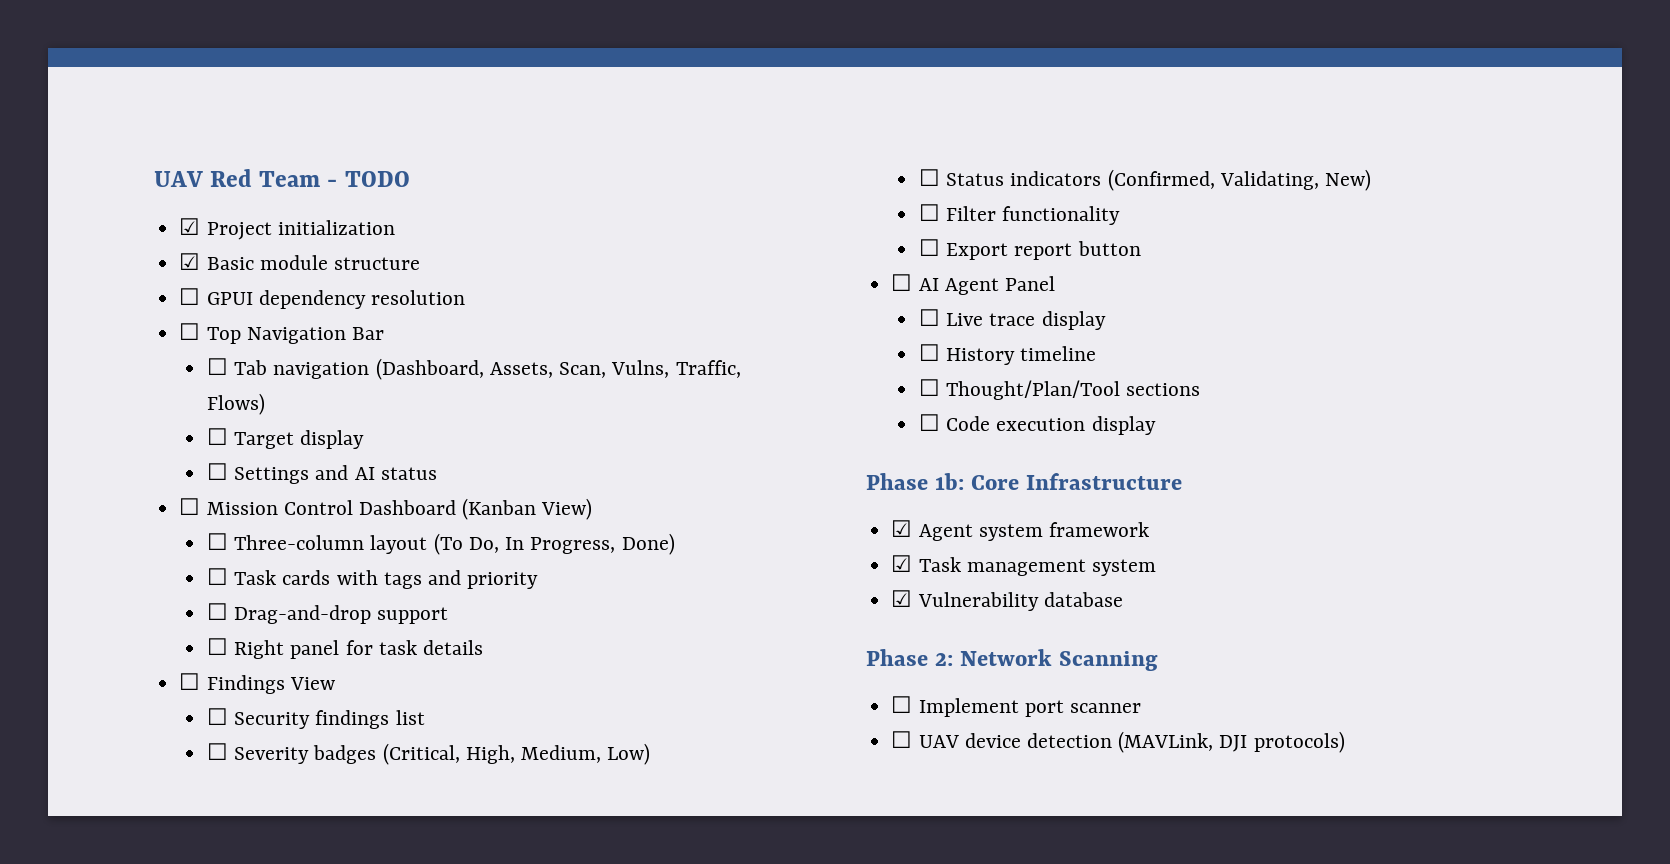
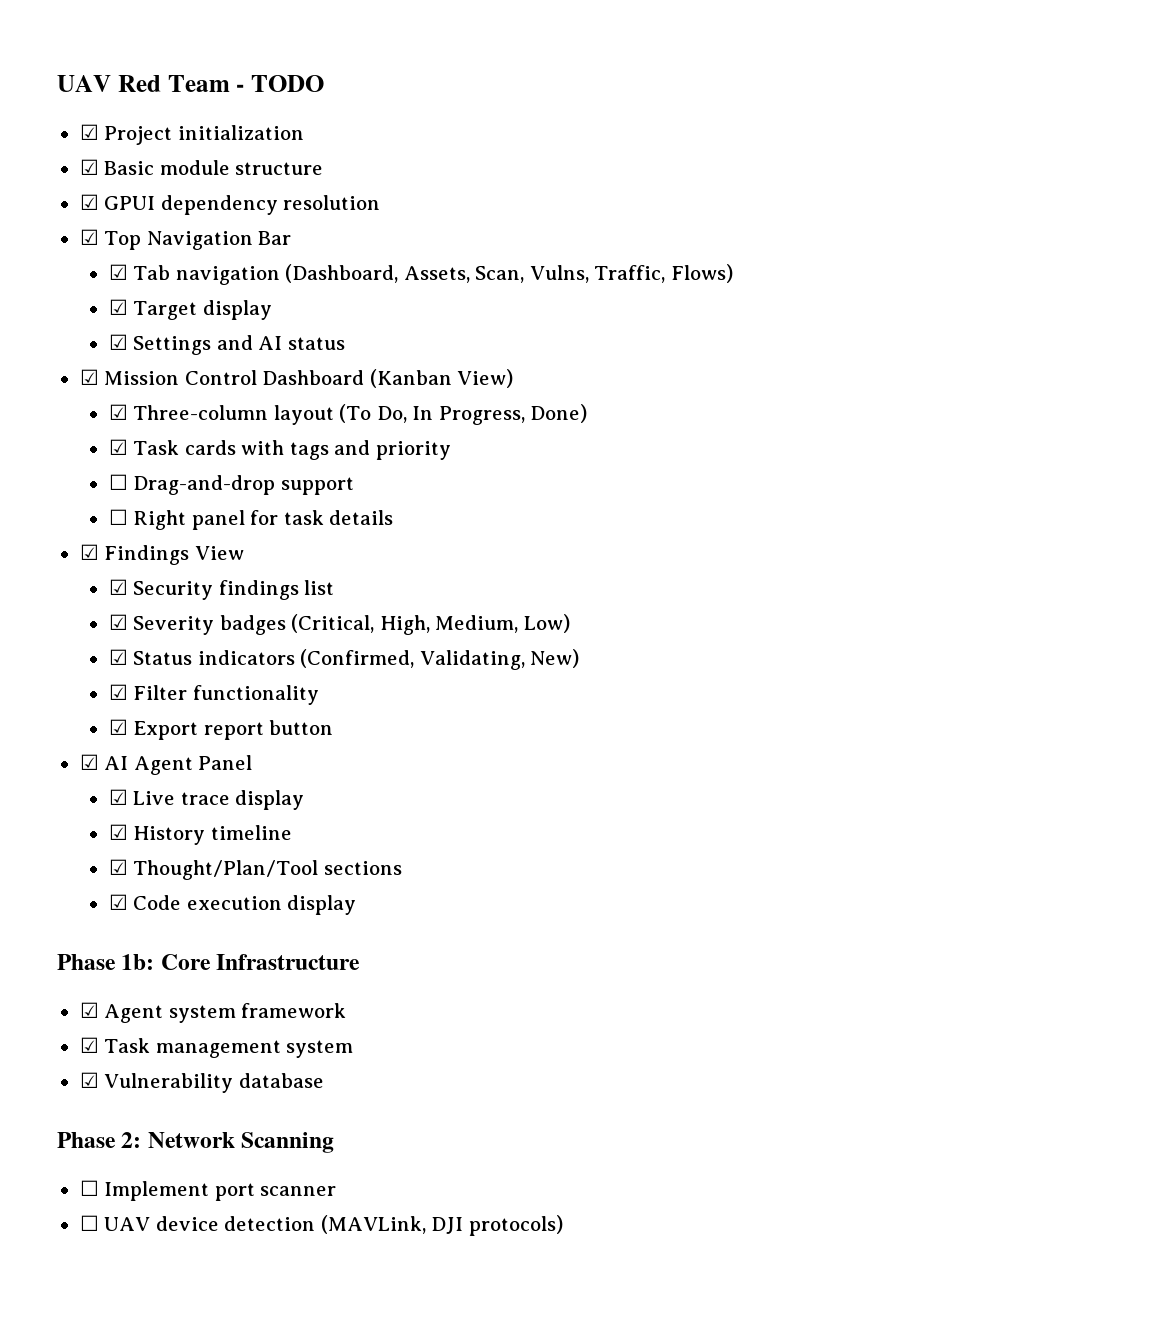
- ☐ GPUI dependency resolution
+ ☑ GPUI dependency resolution
- ☐ Top Navigation Bar
+ ☑ Top Navigation Bar
- ☐ Tab navigation (Dashboard, Assets, Scan, Vulns, Traffic, Flows)
+ ☑ Tab navigation (Dashboard, Assets, Scan, Vulns, Traffic, Flows)
- ☐ Target display
+ ☑ Target display
- ☐ Settings and AI status
+ ☑ Settings and AI status
- ☐ Mission Control Dashboard (Kanban View)
+ ☑ Mission Control Dashboard (Kanban View)
- ☐ Three-column layout (To Do, In Progress, Done)
+ ☑ Three-column layout (To Do, In Progress, Done)
- ☐ Task cards with tags and priority
+ ☑ Task cards with tags and priority
- ☐ Findings View
+ ☑ Findings View
- ☐ Security findings list
+ ☑ Security findings list
- ☐ Severity badges (Critical, High, Medium, Low)
+ ☑ Severity badges (Critical, High, Medium, Low)
- ☐ Status indicators (Confirmed, Validating, New)
+ ☑ Status indicators (Confirmed, Validating, New)
- ☐ Filter functionality
+ ☑ Filter functionality
- ☐ Export report button
+ ☑ Export report button
- ☐ AI Agent Panel
+ ☑ AI Agent Panel
- ☐ Live trace display
+ ☑ Live trace display
- ☐ History timeline
+ ☑ History timeline
- ☐ Thought/Plan/Tool sections
+ ☑ Thought/Plan/Tool sections
- ☐ Code execution display
+ ☑ Code execution display

